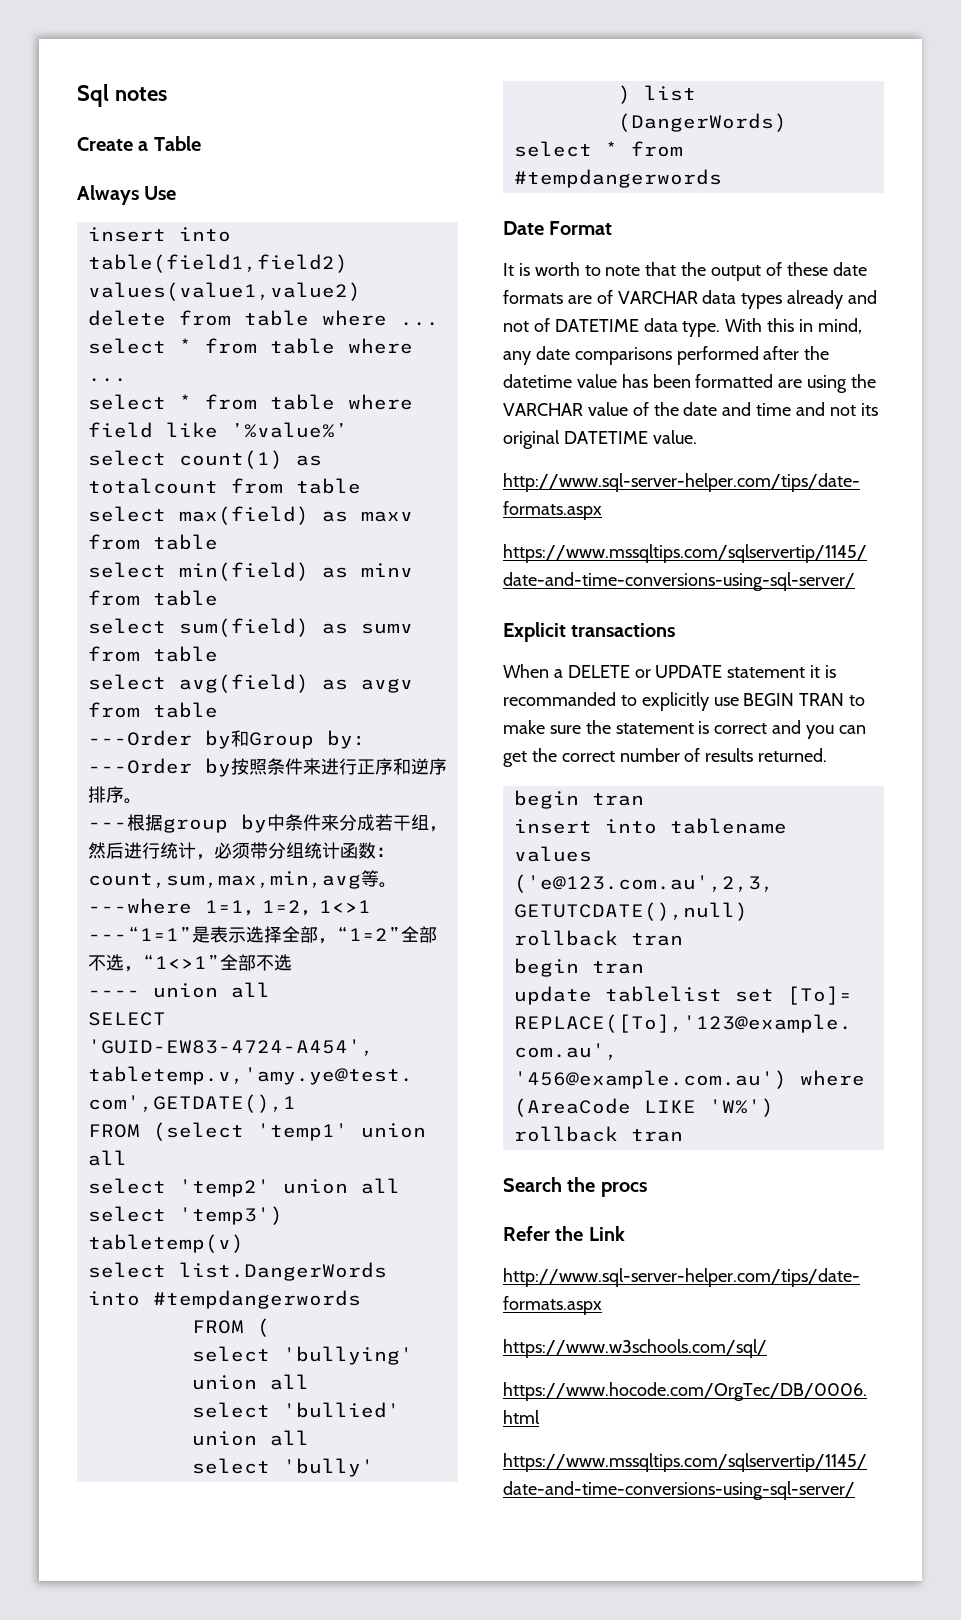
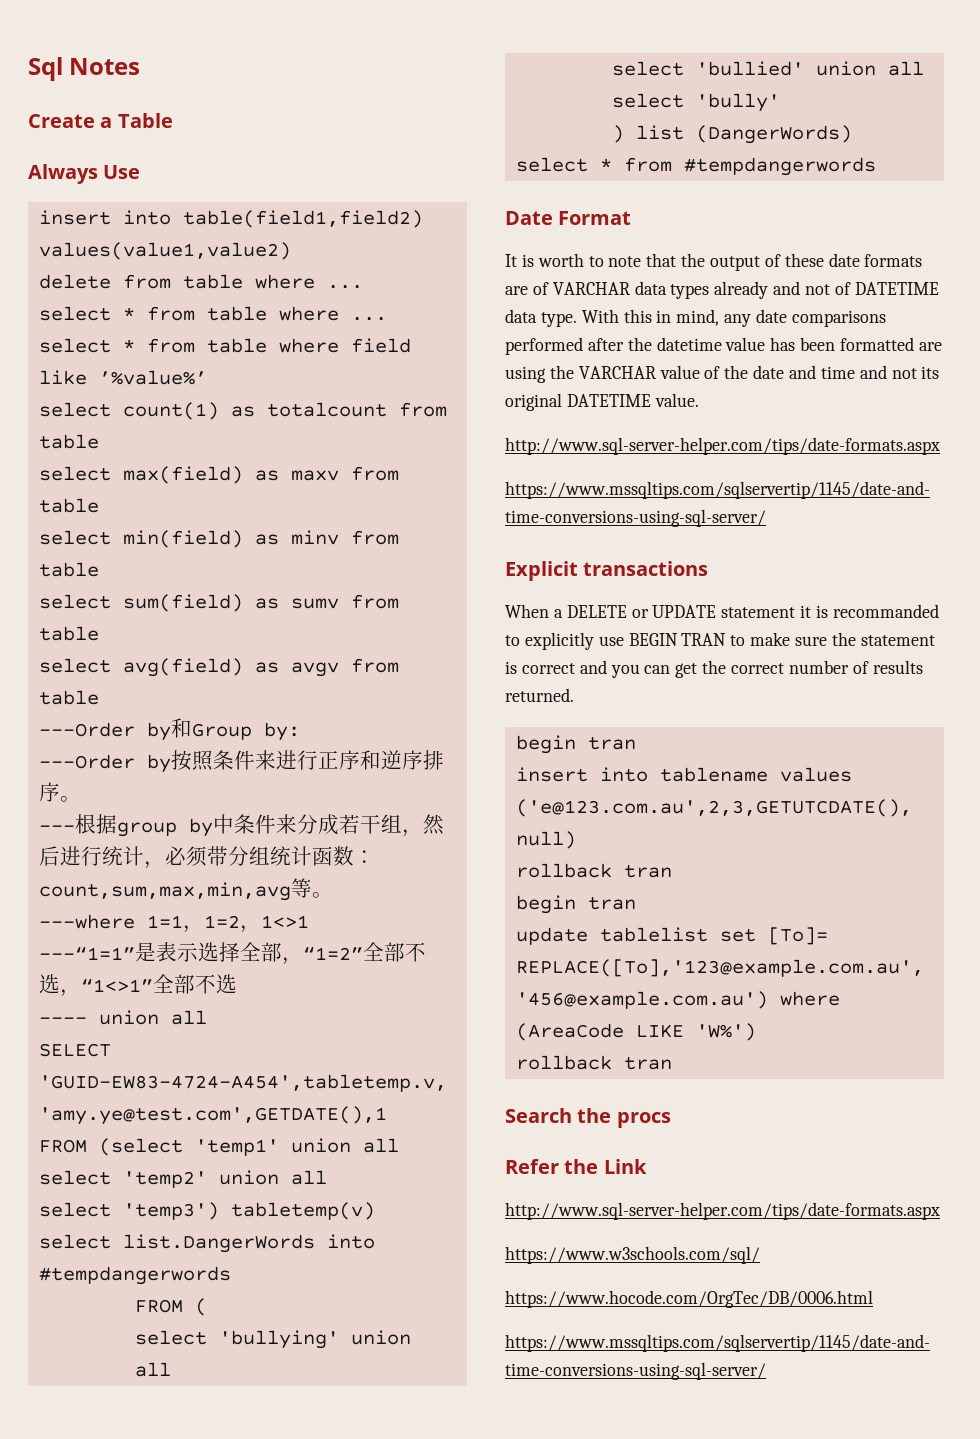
- Sql notes
+ Sql Notes

